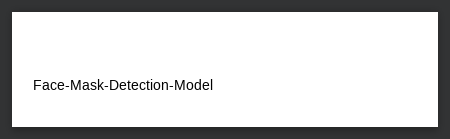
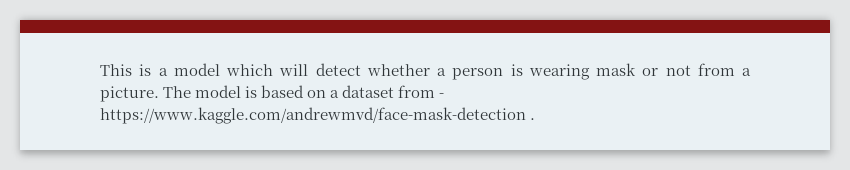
- Face-Mask-Detection-Model
+ This is a model which will detect whether a person is wearing mask or not from a picture. The model is based on a dataset from - https://www.kaggle.com/andrewmvd/face-mask-detection .

